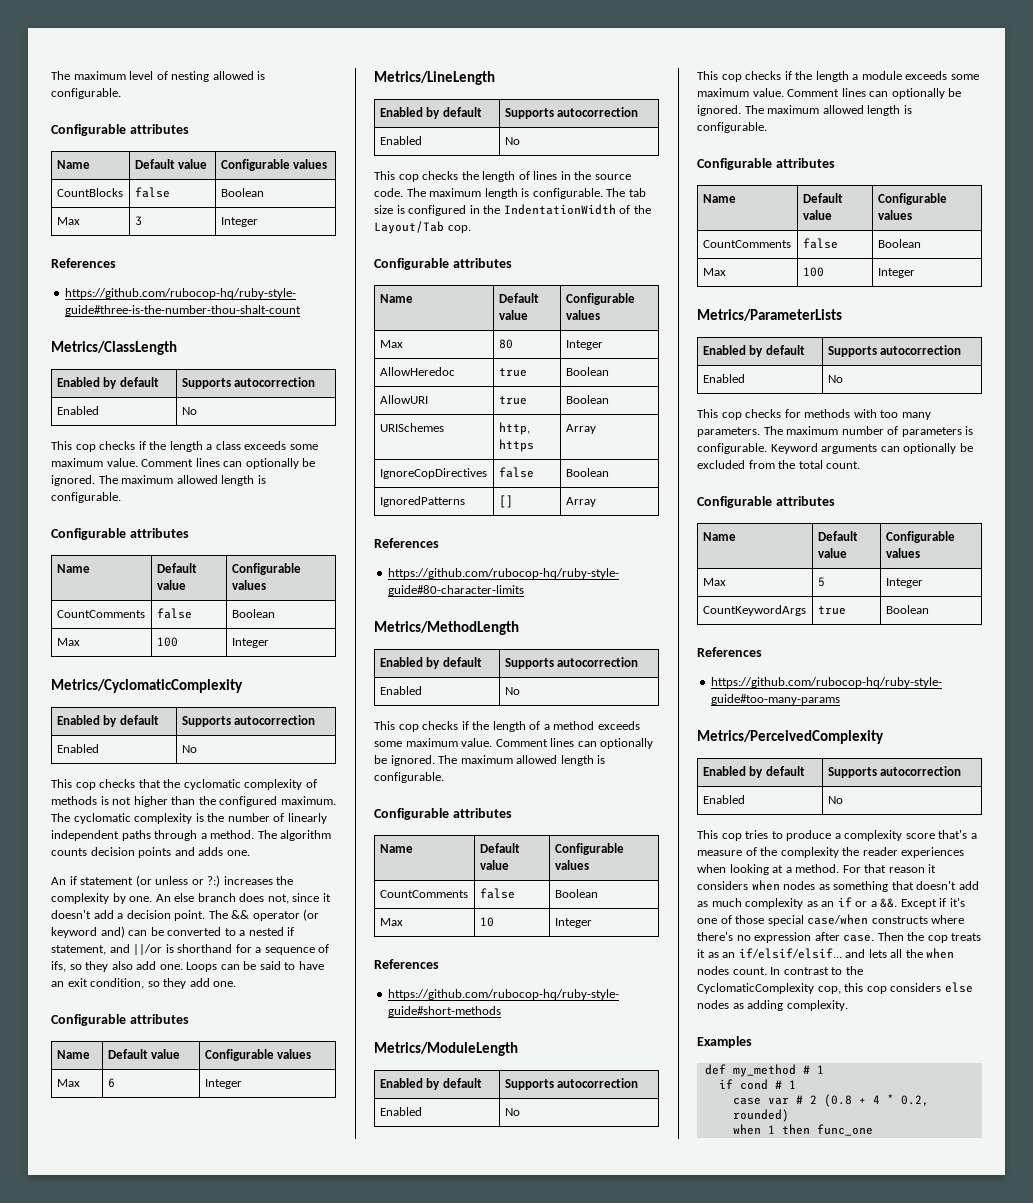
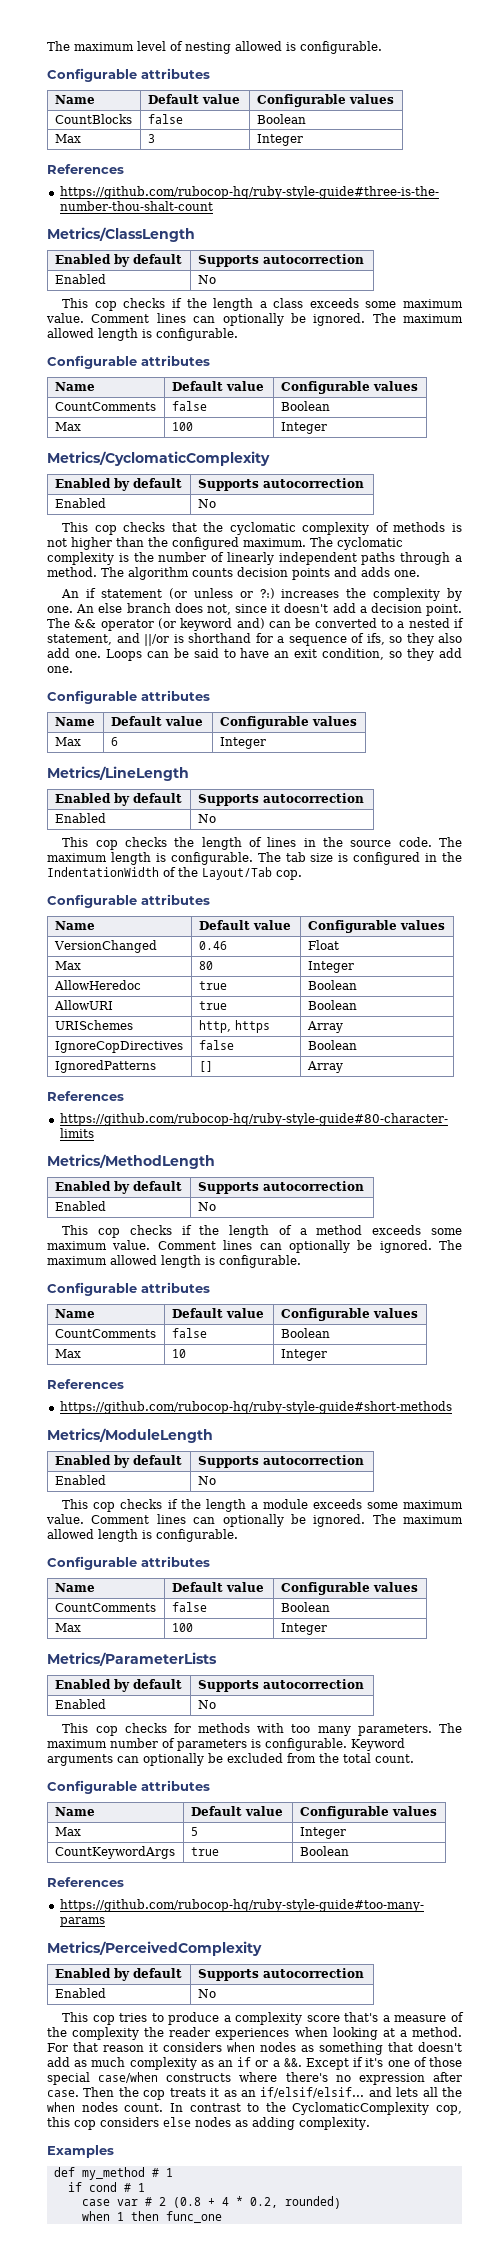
+ VersionChanged | 0.46 | Float

